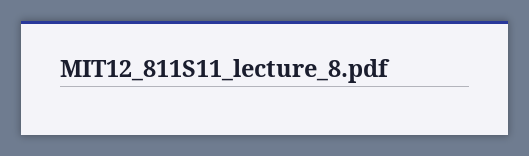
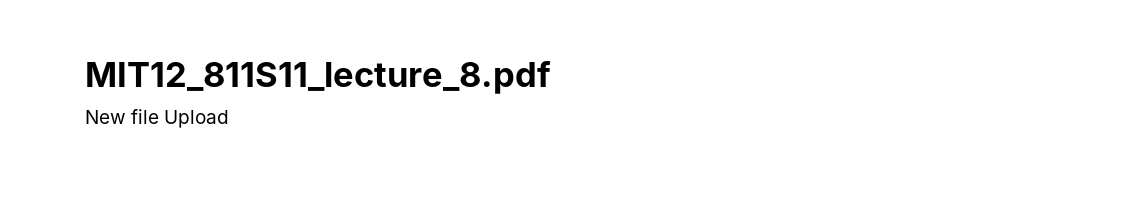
+ New file Upload

